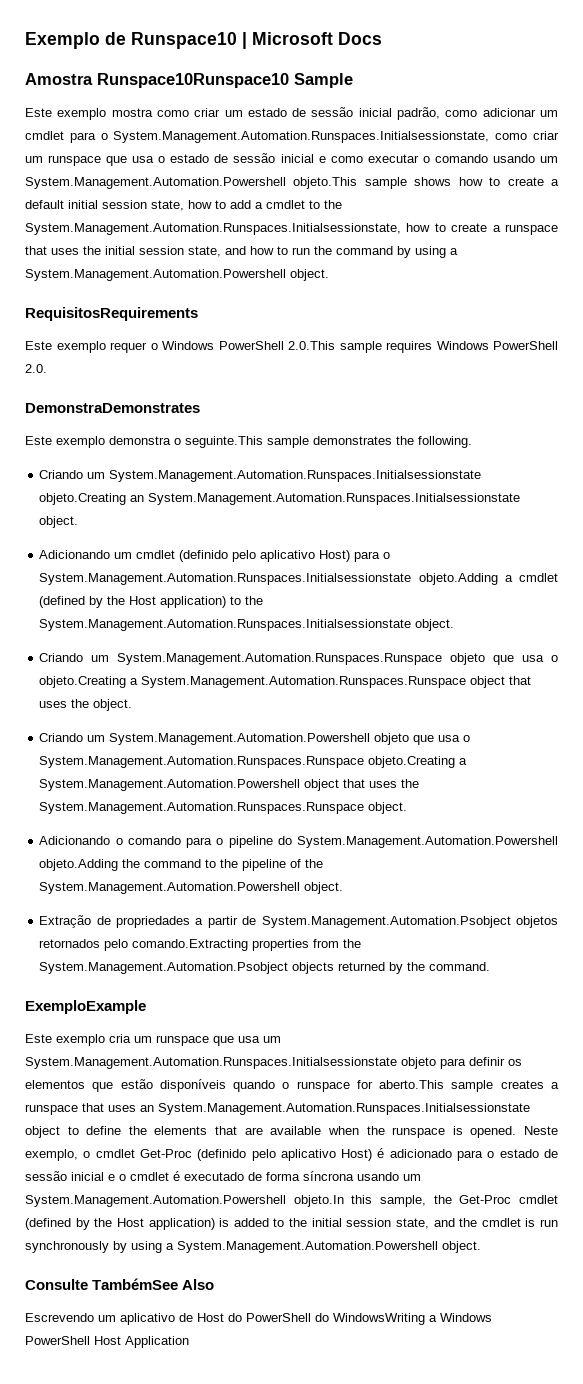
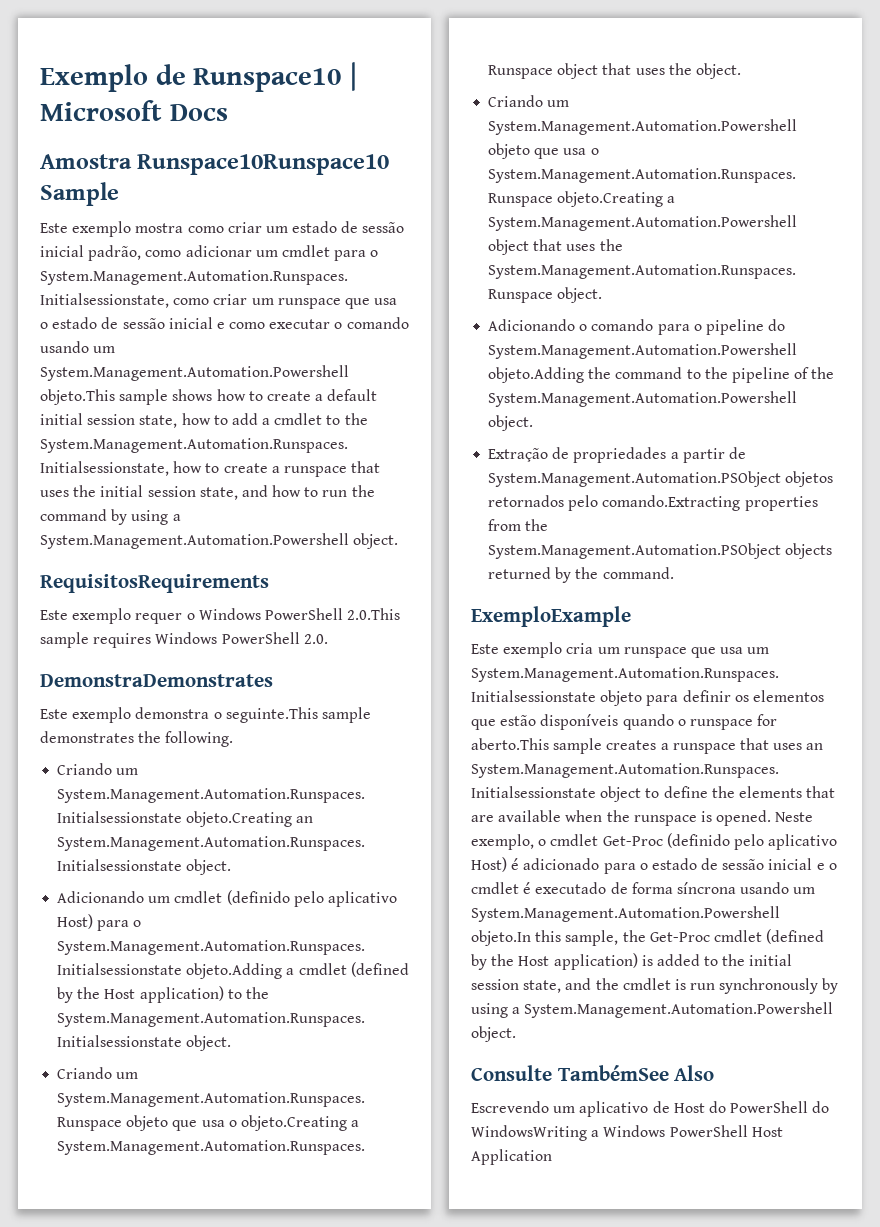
- Extração de propriedades a partir de System.Management.Automation.Psobject objetos retornados pelo comando.Extracting properties from the System.Management.Automation.Psobject objects returned by the command.
+ Extração de propriedades a partir de System.Management.Automation.PSObject objetos retornados pelo comando.Extracting properties from the System.Management.Automation.PSObject objects returned by the command.

